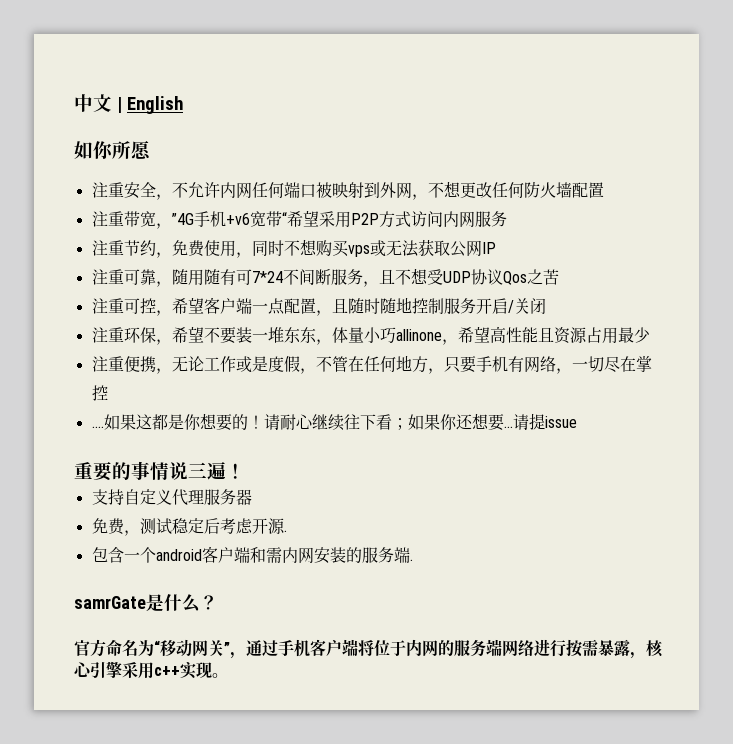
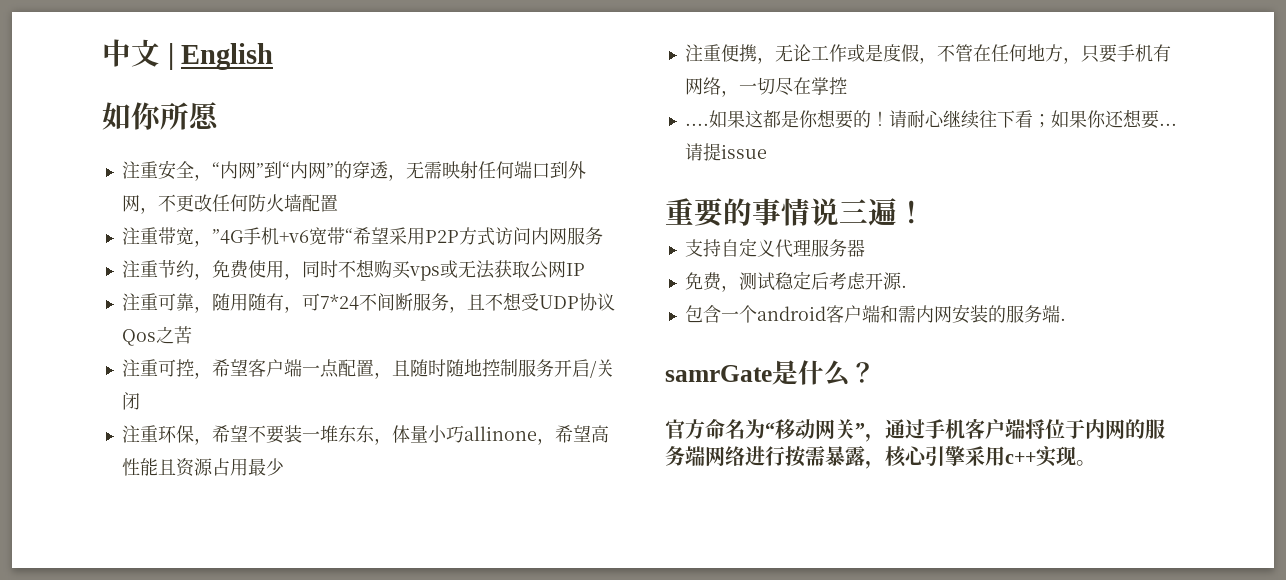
- 注重安全，不允许内网任何端口被映射到外网，不想更改任何防火墙配置
+ 注重安全，“内网”到“内网”的穿透，无需映射任何端口到外网，不更改任何防火墙配置
- 注重可靠，随用随有可7*24不间断服务，且不想受UDP协议Qos之苦
+ 注重可靠，随用随有，可7*24不间断服务，且不想受UDP协议Qos之苦

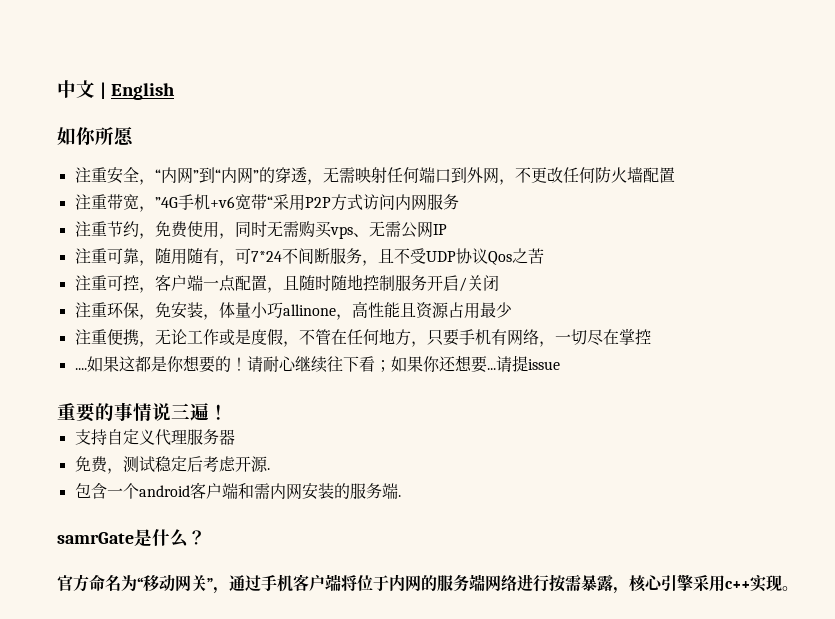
- 注重带宽，”4G手机+v6宽带“希望采用P2P方式访问内网服务
+ 注重带宽，”4G手机+v6宽带“采用P2P方式访问内网服务
- 注重节约，免费使用，同时不想购买vps或无法获取公网IP
+ 注重节约，免费使用，同时无需购买vps、无需公网IP
- 注重可靠，随用随有，可7*24不间断服务，且不想受UDP协议Qos之苦
+ 注重可靠，随用随有，可7*24不间断服务，且不受UDP协议Qos之苦
- 注重可控，希望客户端一点配置，且随时随地控制服务开启/关闭
+ 注重可控，客户端一点配置，且随时随地控制服务开启/关闭
- 注重环保，希望不要装一堆东东，体量小巧allinone，希望高性能且资源占用最少
+ 注重环保，免安装，体量小巧allinone，高性能且资源占用最少

